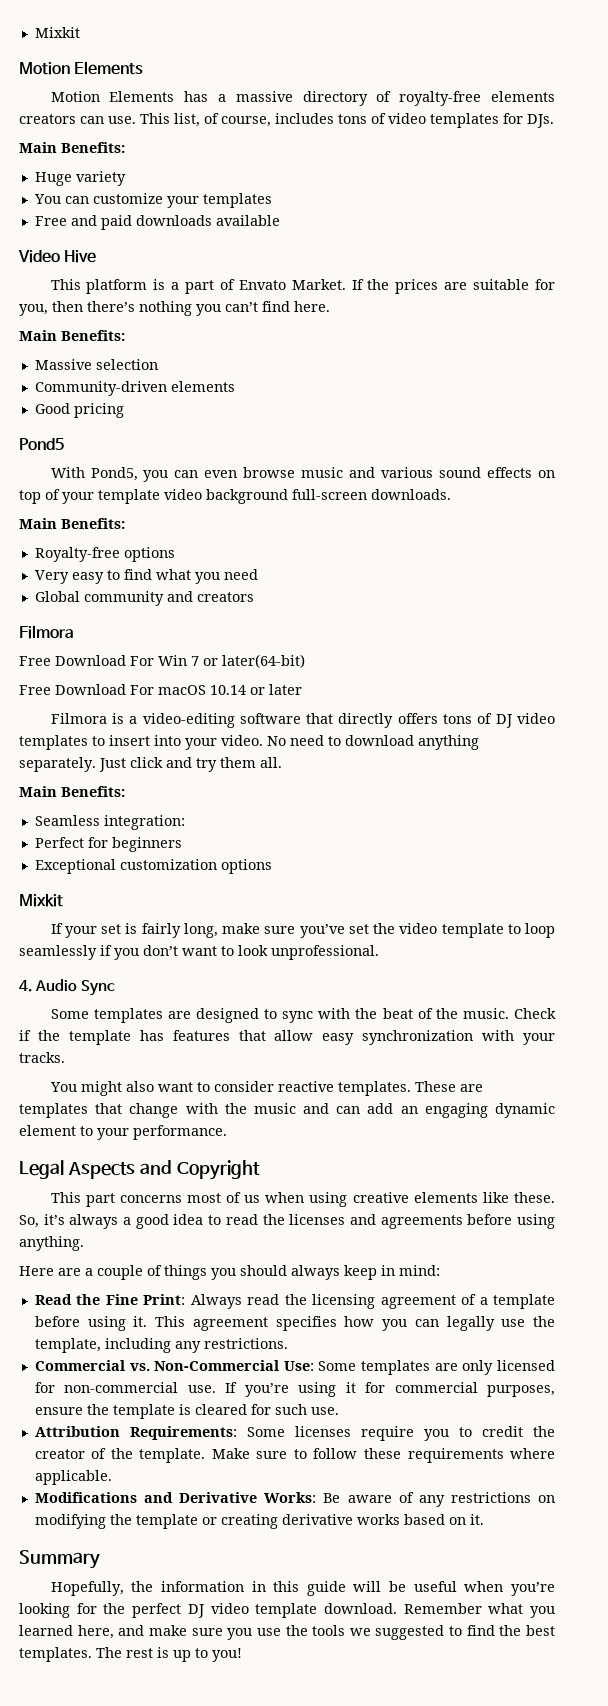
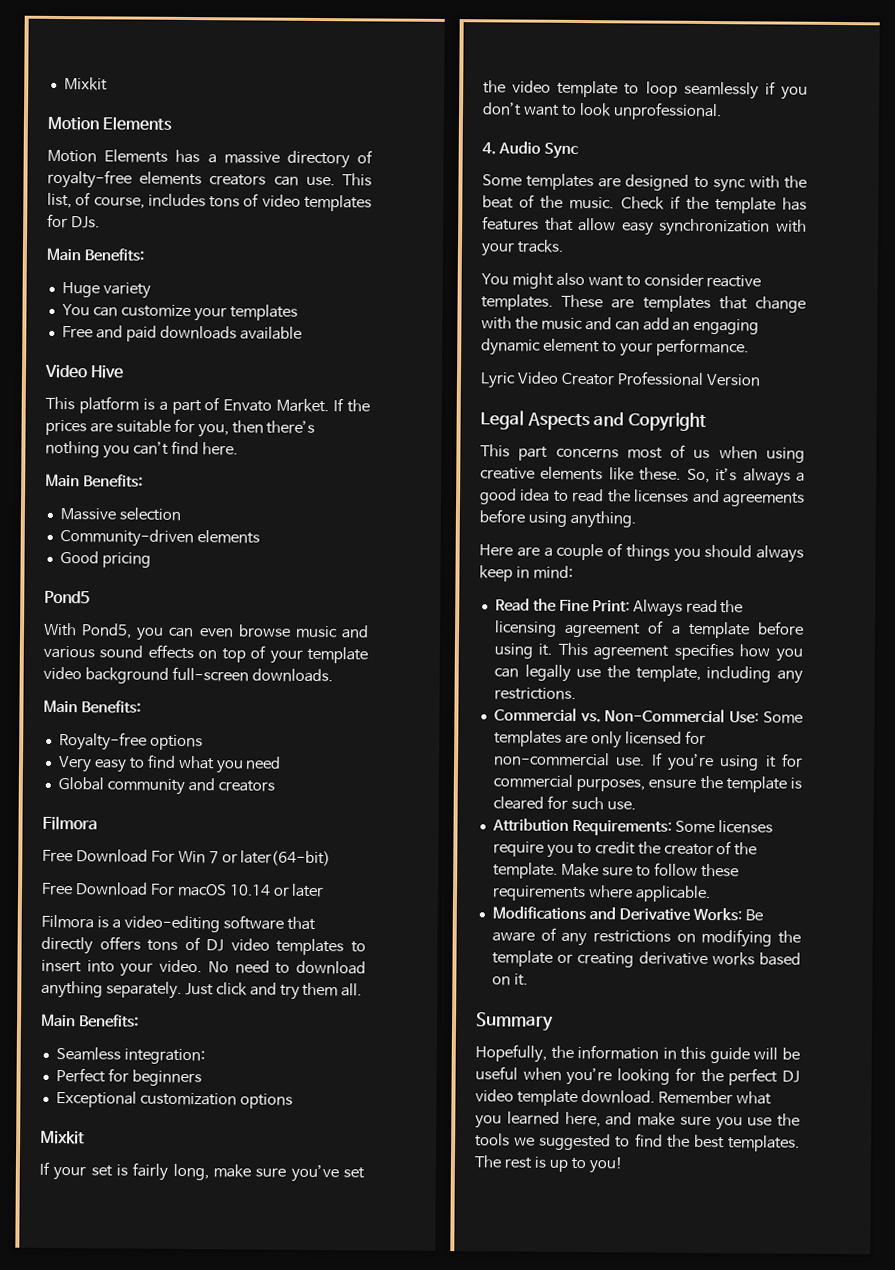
+ Lyric Video Creator Professional Version

